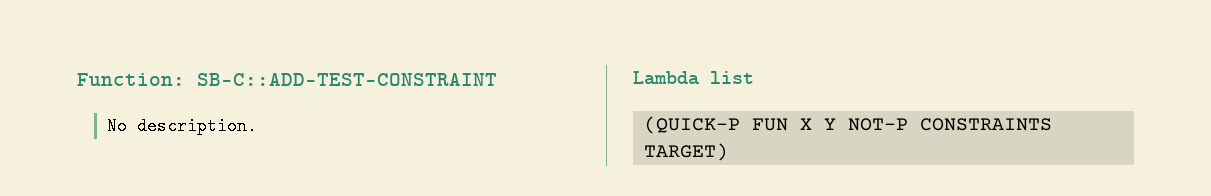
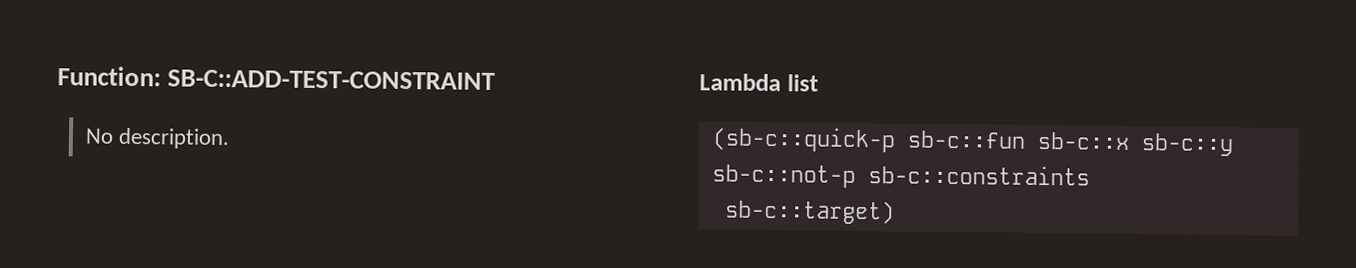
- (QUICK-P FUN X Y NOT-P CONSTRAINTS TARGET)
+ (sb-c::quick-p sb-c::fun sb-c::x sb-c::y sb-c::not-p sb-c::constraints
+ sb-c::target)

